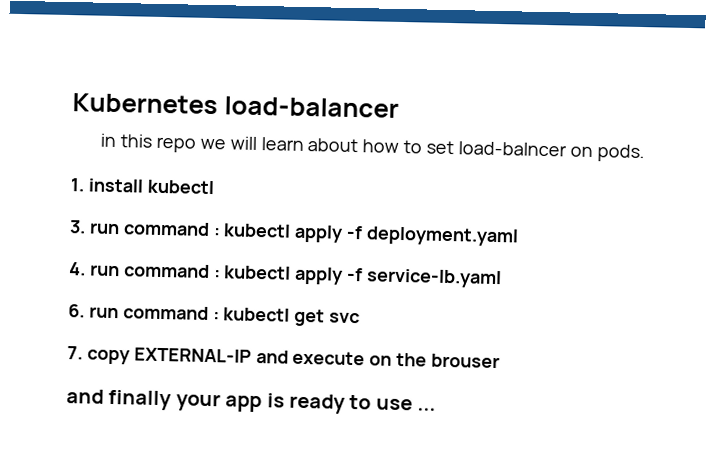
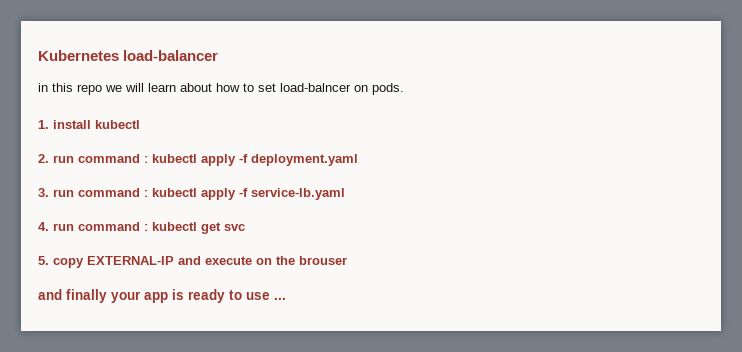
- 3. run command : kubectl apply -f deployment.yaml
+ 2. run command : kubectl apply -f deployment.yaml
- 4. run command : kubectl apply -f service-lb.yaml
+ 3. run command : kubectl apply -f service-lb.yaml
- 6. run command : kubectl get svc
+ 4. run command : kubectl get svc
- 7. copy EXTERNAL-IP and execute on the brouser
+ 5. copy EXTERNAL-IP and execute on the brouser

